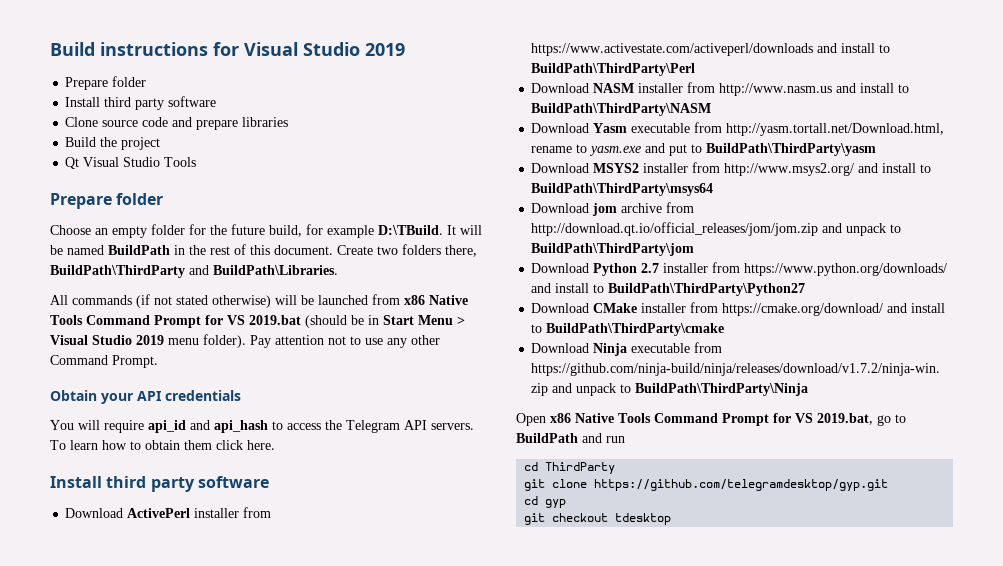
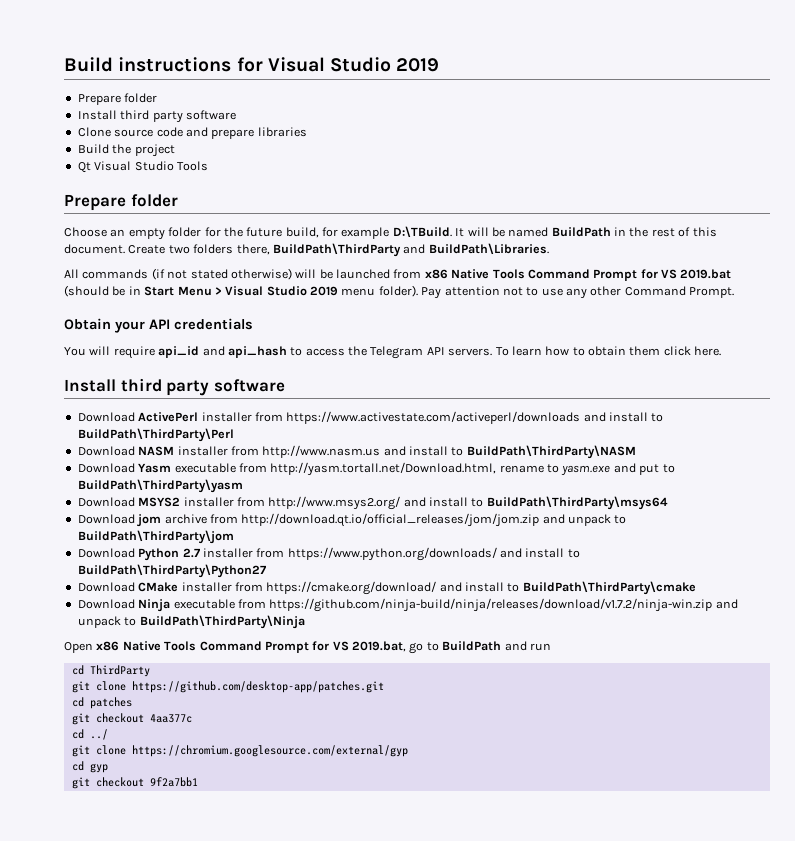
- git clone https://github.com/telegramdesktop/gyp.git
+ git clone https://github.com/desktop-app/patches.git
+ cd patches
+ git checkout 4aa377c
+ cd ../
+ git clone https://chromium.googlesource.com/external/gyp
- git checkout tdesktop
+ git checkout 9f2a7bb1

